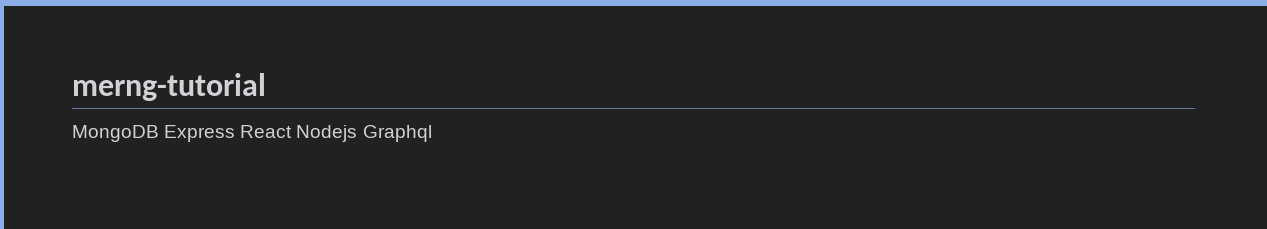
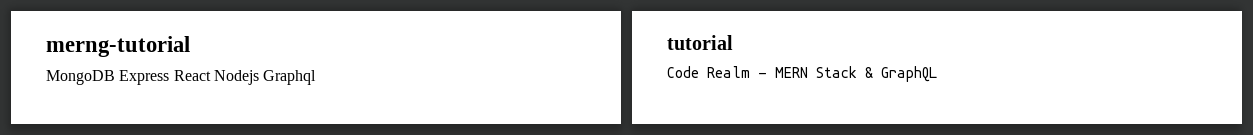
+ tutorial
+ Code Realm - MERN Stack & GraphQL

